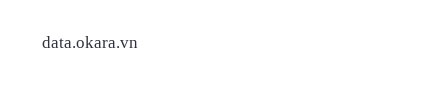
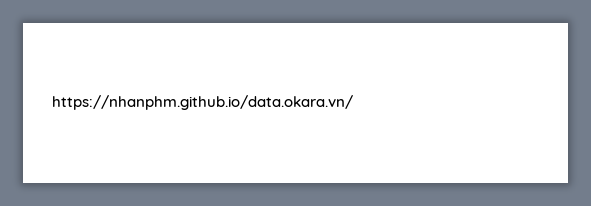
- data.okara.vn
+ https://nhanphm.github.io/data.okara.vn/

